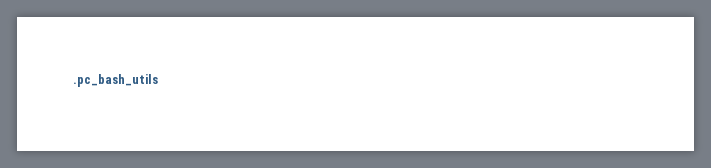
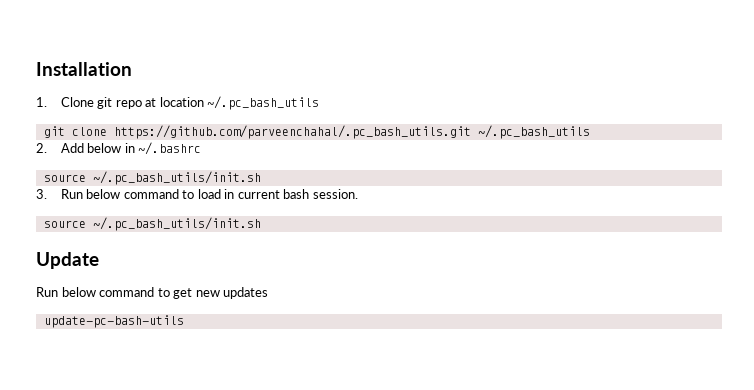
- .pc_bash_utils
+ Installation
+ 1. Clone git repo at location ~/.pc_bash_utils
+ git clone https://github.com/parveenchahal/.pc_bash_utils.git ~/.pc_bash_utils
+ 2. Add below in ~/.bashrc
+ source ~/.pc_bash_utils/init.sh
+ 3. Run below command to load in current bash session.
+ source ~/.pc_bash_utils/init.sh
+ Update
+ Run below command to get new updates
+ update-pc-bash-utils

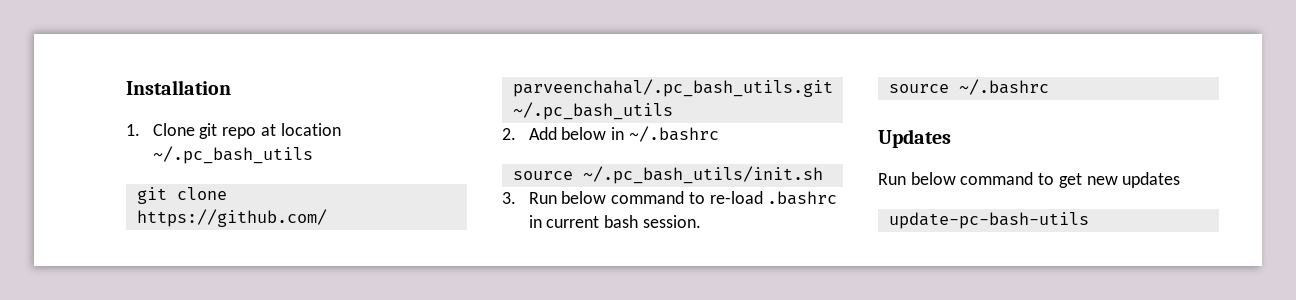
- 3. Run below command to load in current bash session.
- source ~/.pc_bash_utils/init.sh
- Update
+ 3. Run below command to re-load .bashrc in current bash session.
+ source ~/.bashrc
+ Updates

